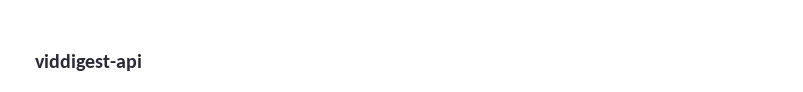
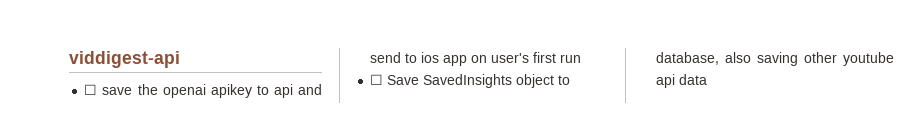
+ ☐ save the openai apikey to api and send to ios app on user's first run
+ ☐ Save SavedInsights object to database, also saving other youtube api data

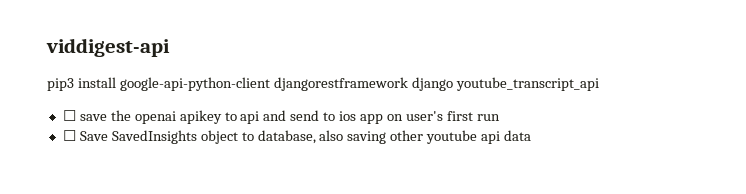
+ pip3 install google-api-python-client djangorestframework django youtube_transcript_api

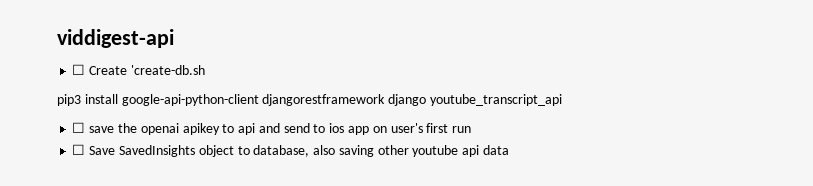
+ ☐ Create 'create-db.sh

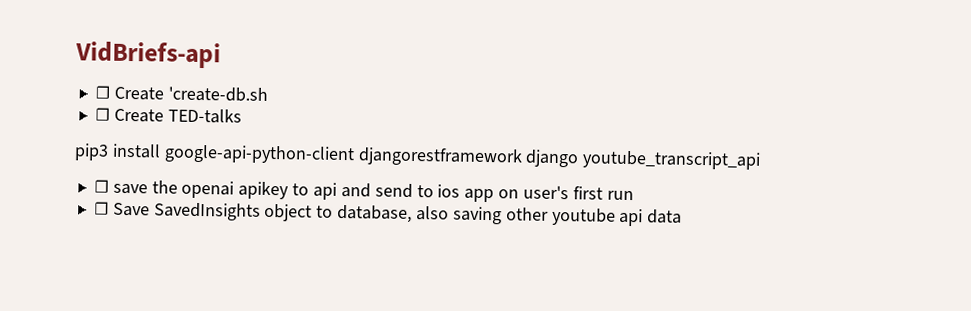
- viddigest-api
+ VidBriefs-api
+ ☐ Create TED-talks

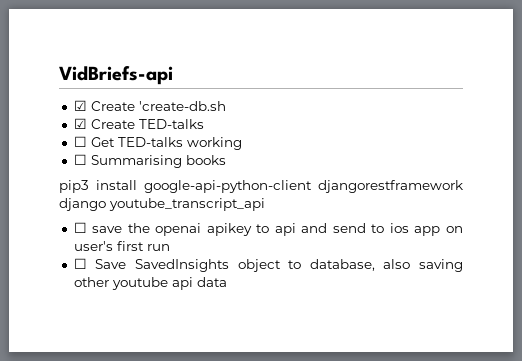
- ☐ Create 'create-db.sh
+ ☑ Create 'create-db.sh
- ☐ Create TED-talks
+ ☑ Create TED-talks
+ ☐ Get TED-talks working
+ ☐ Summarising books

